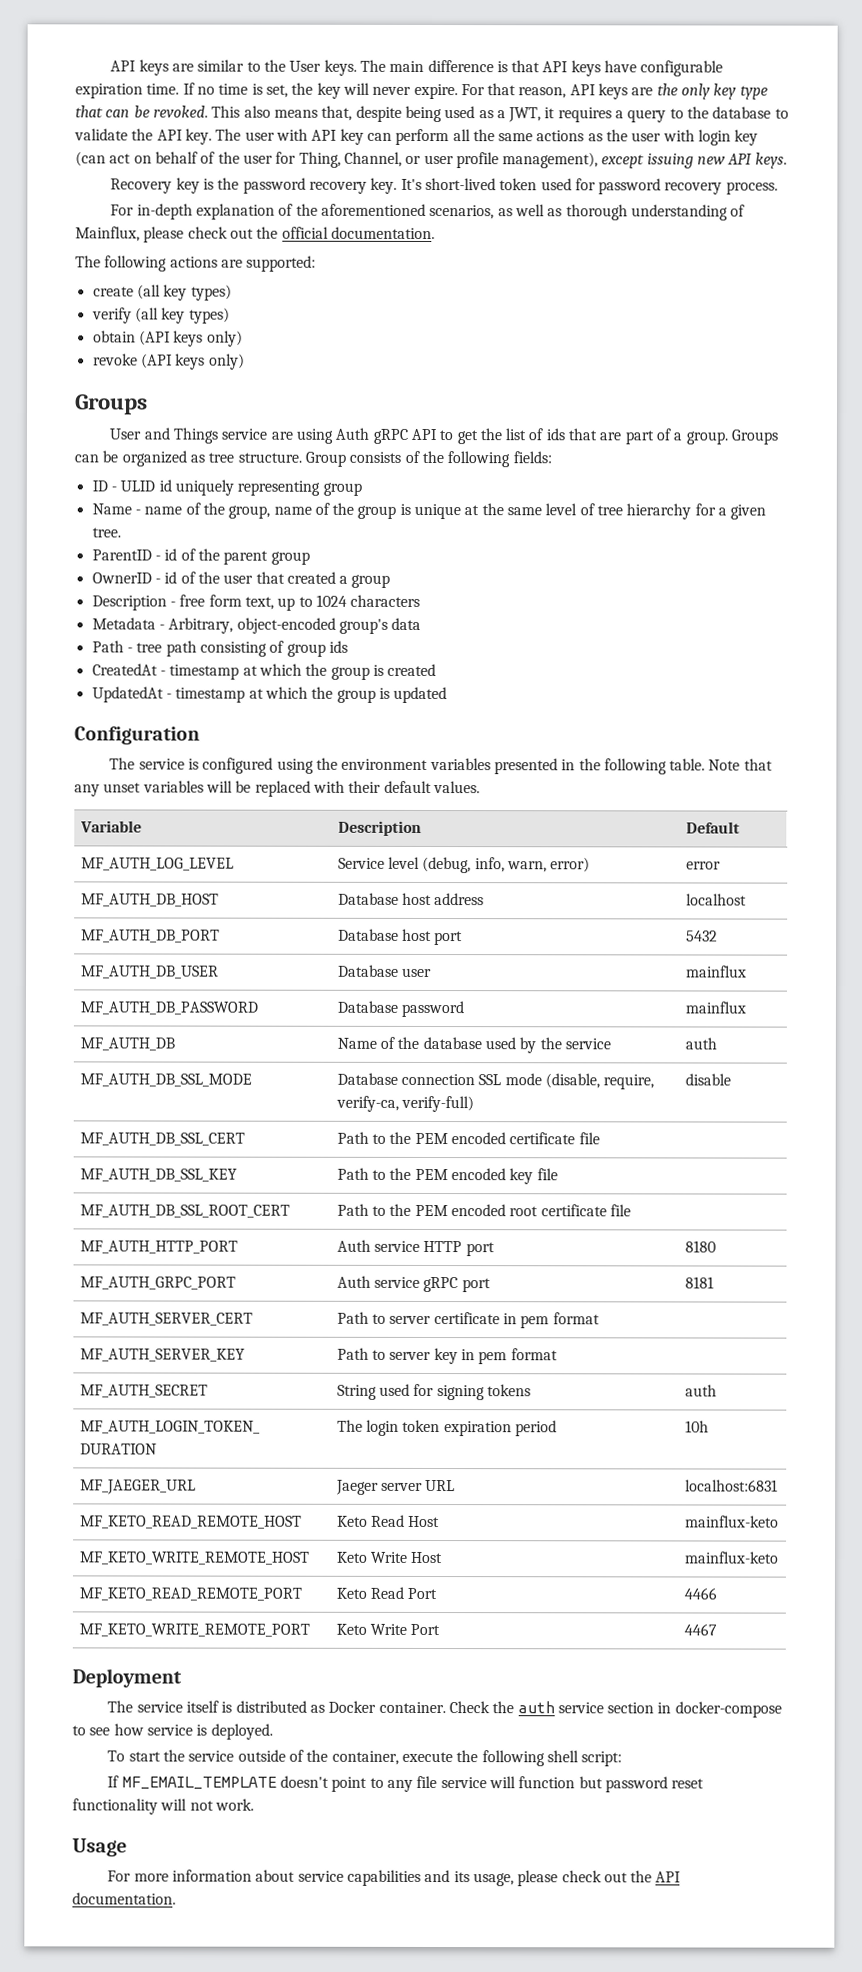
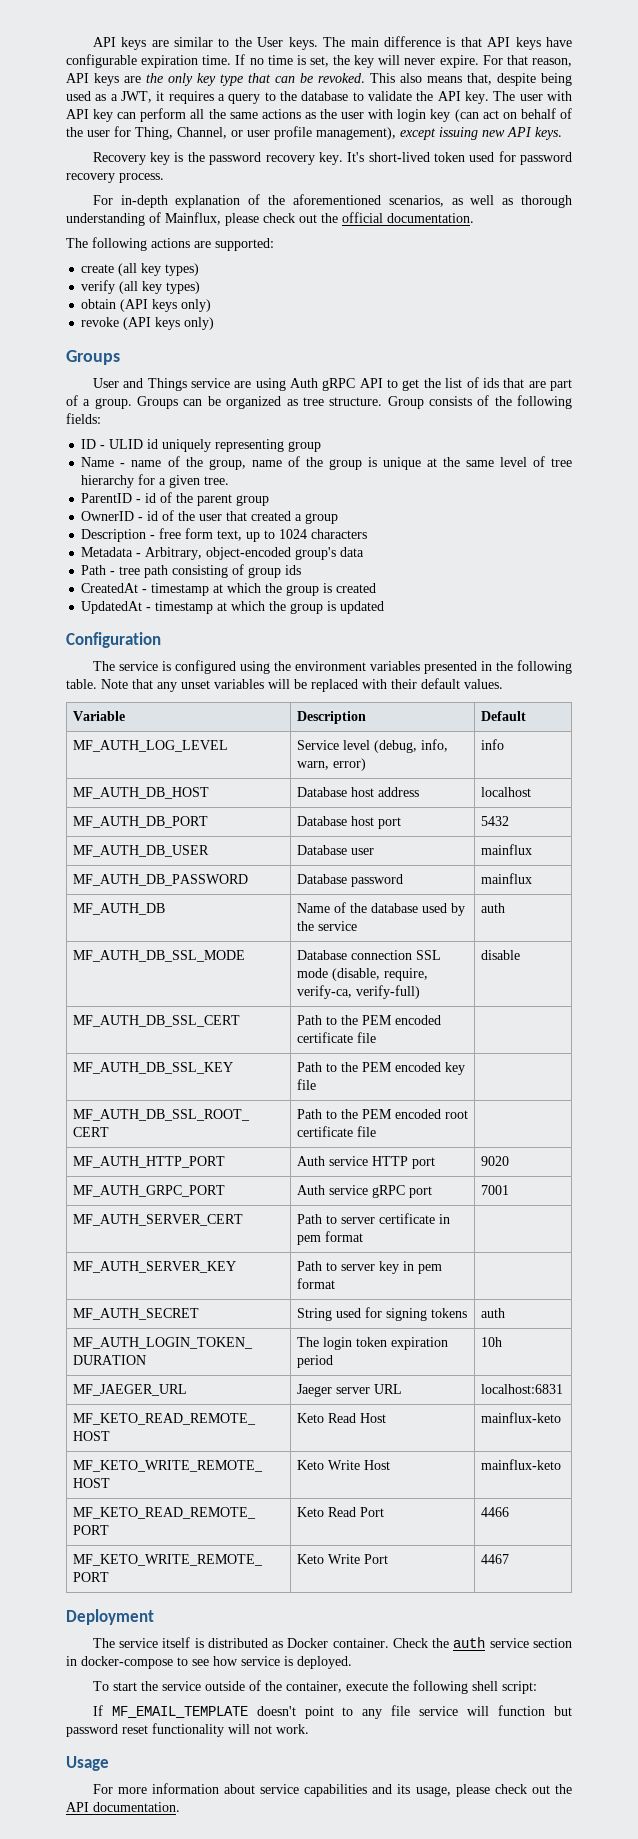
- MF_AUTH_LOG_LEVEL | Service level (debug, info, warn, error) | error
+ MF_AUTH_LOG_LEVEL | Service level (debug, info, warn, error) | info
- MF_AUTH_HTTP_PORT | Auth service HTTP port | 8180
+ MF_AUTH_HTTP_PORT | Auth service HTTP port | 9020
- MF_AUTH_GRPC_PORT | Auth service gRPC port | 8181
+ MF_AUTH_GRPC_PORT | Auth service gRPC port | 7001

